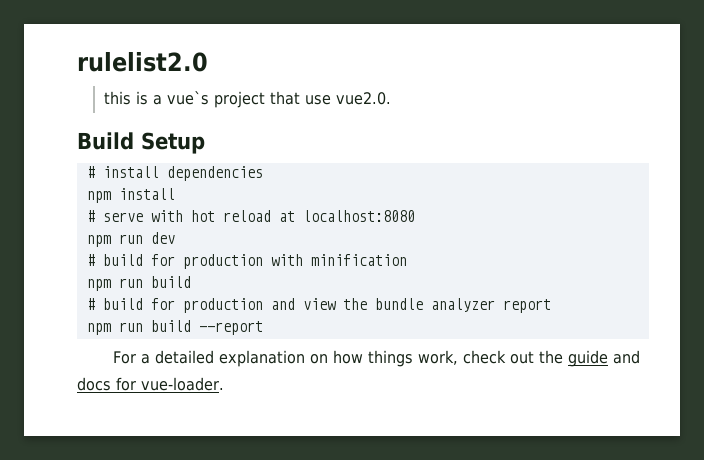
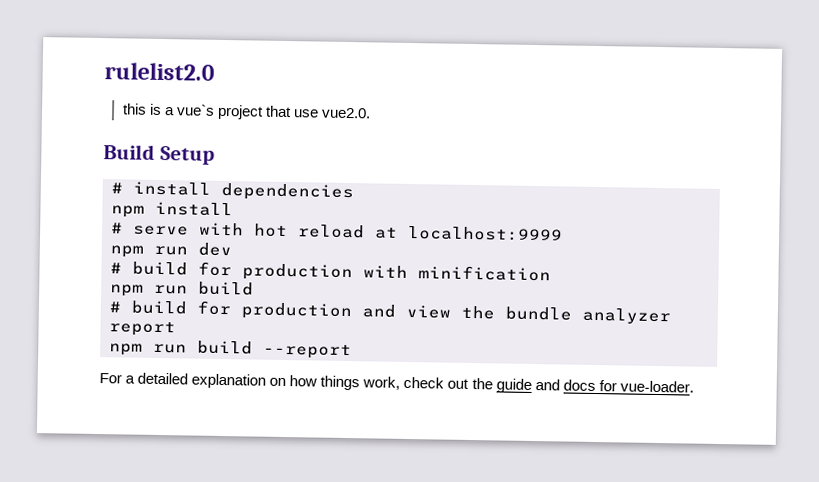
- # serve with hot reload at localhost:8080
+ # serve with hot reload at localhost:9999

